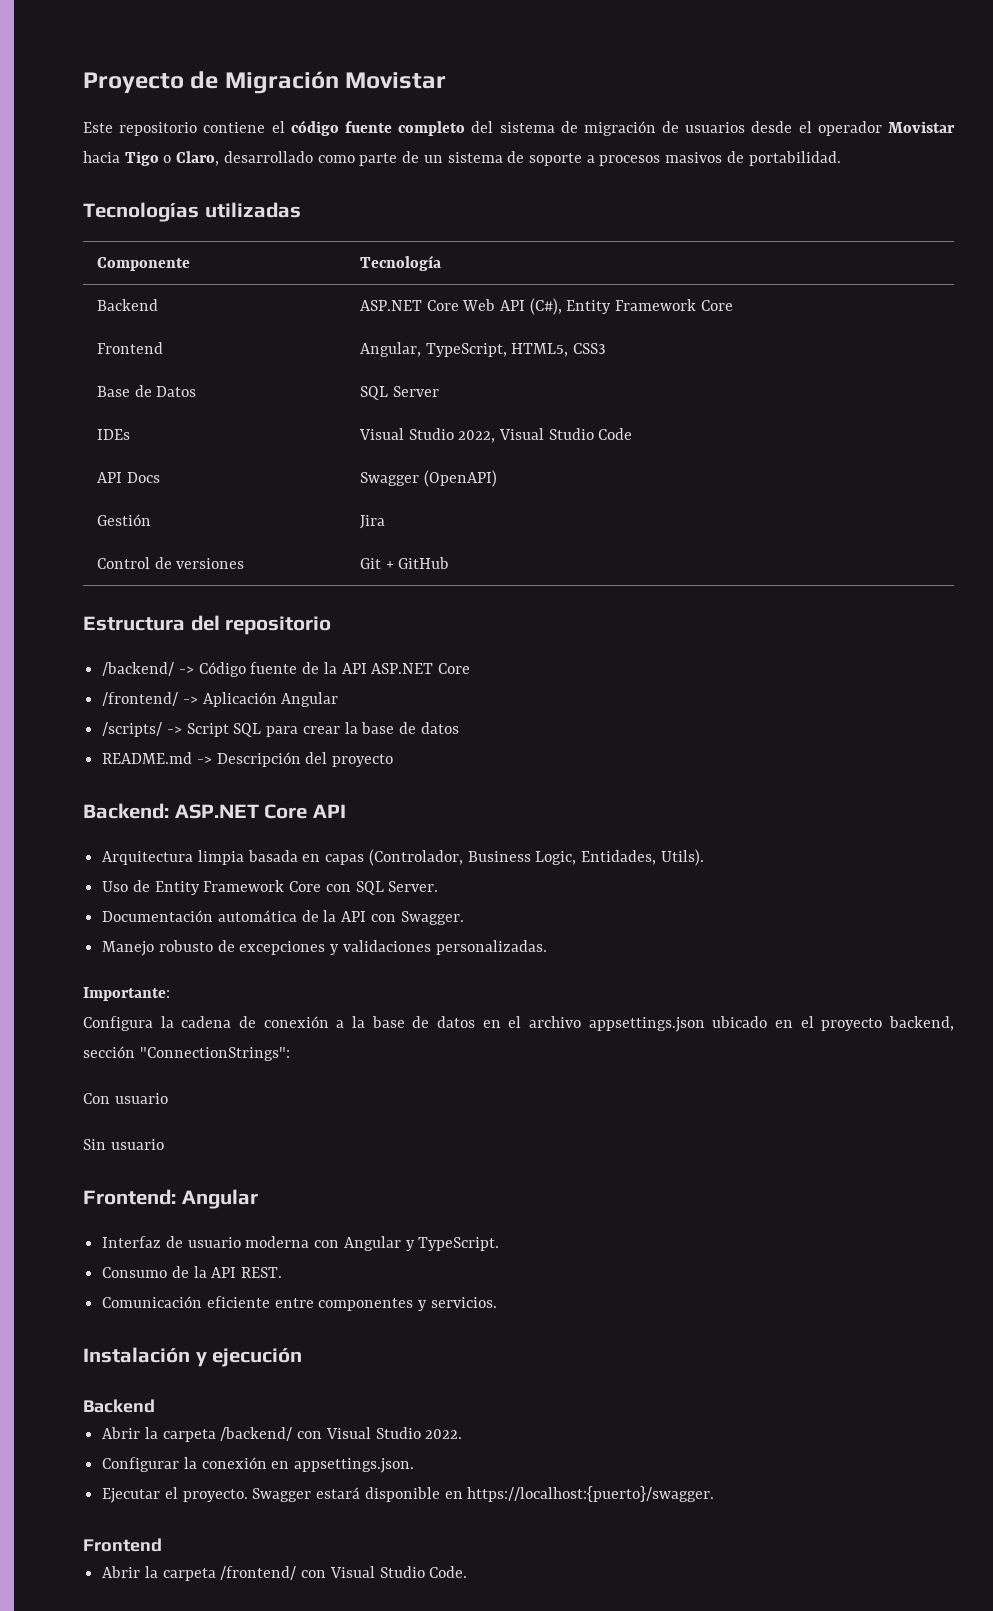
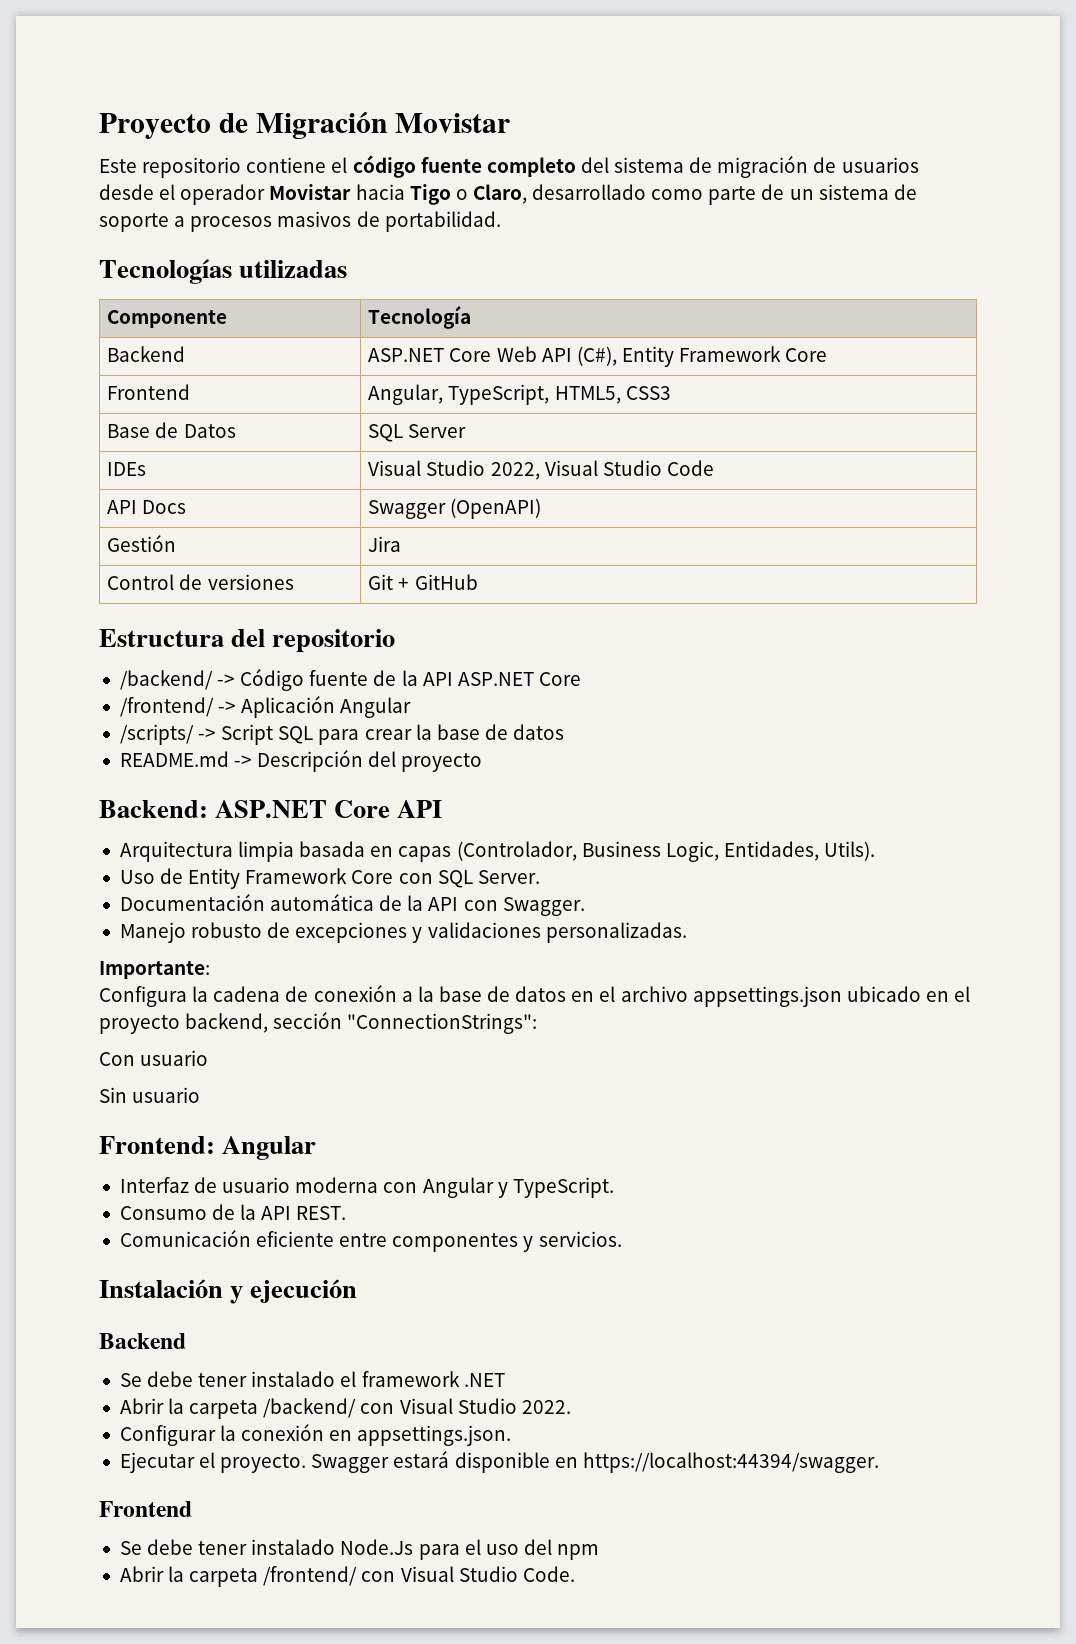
+ Se debe tener instalado el framework .NET
- Swagger estará disponible en https://localhost:{puerto}/swagger.
+ Swagger estará disponible en https://localhost:44394/swagger.
  Frontend
+ Se debe tener instalado Node.Js para el uso del npm

